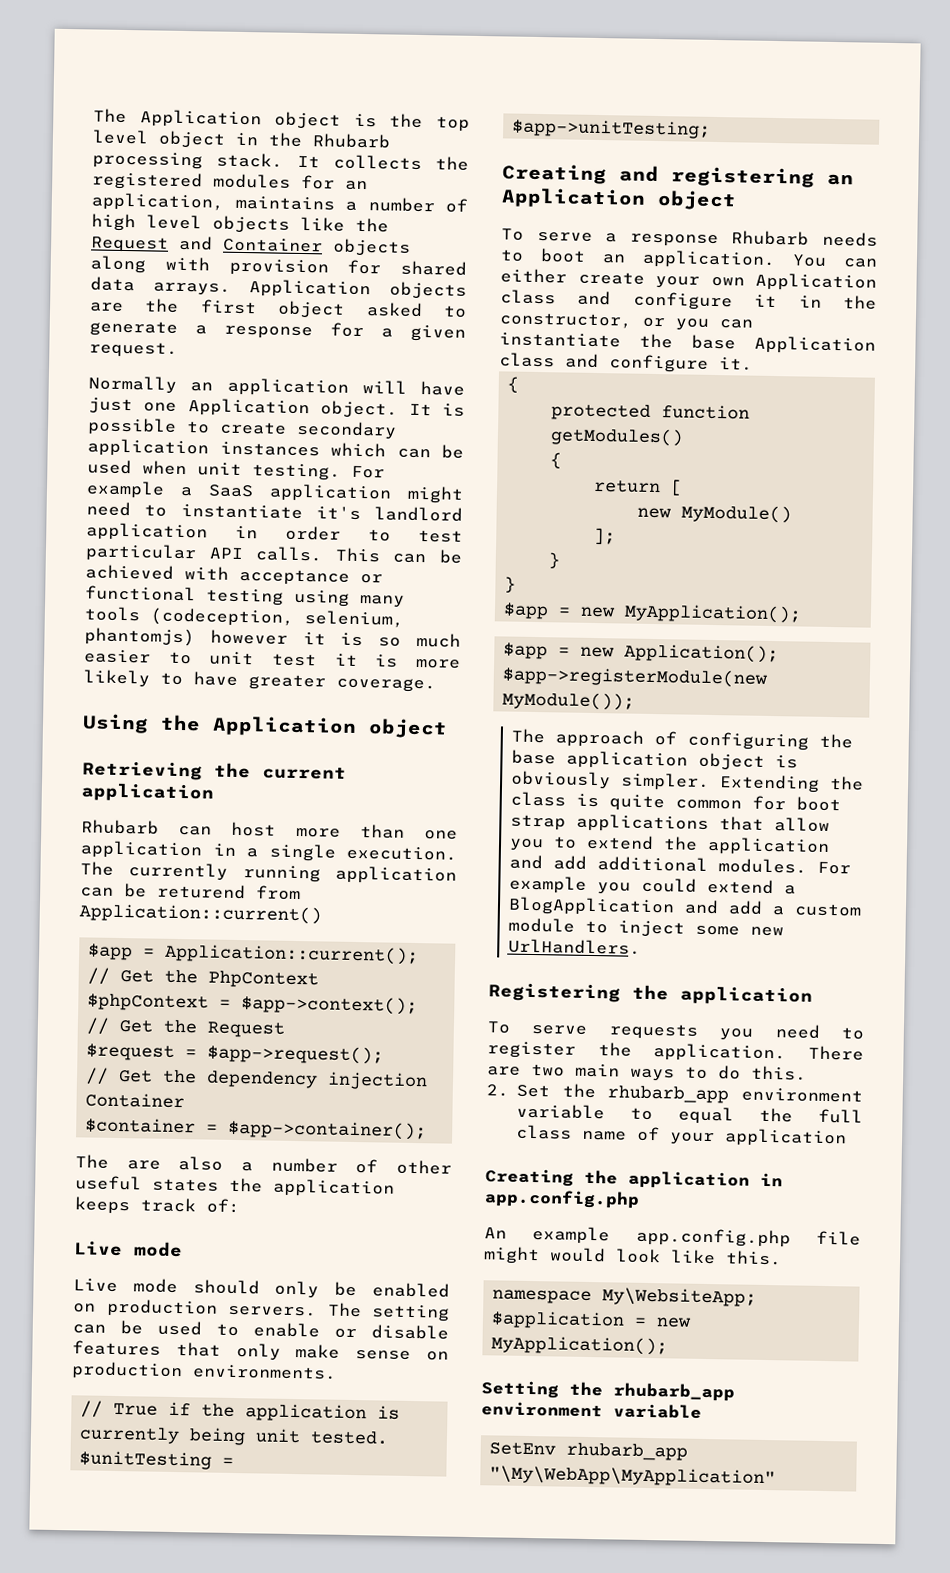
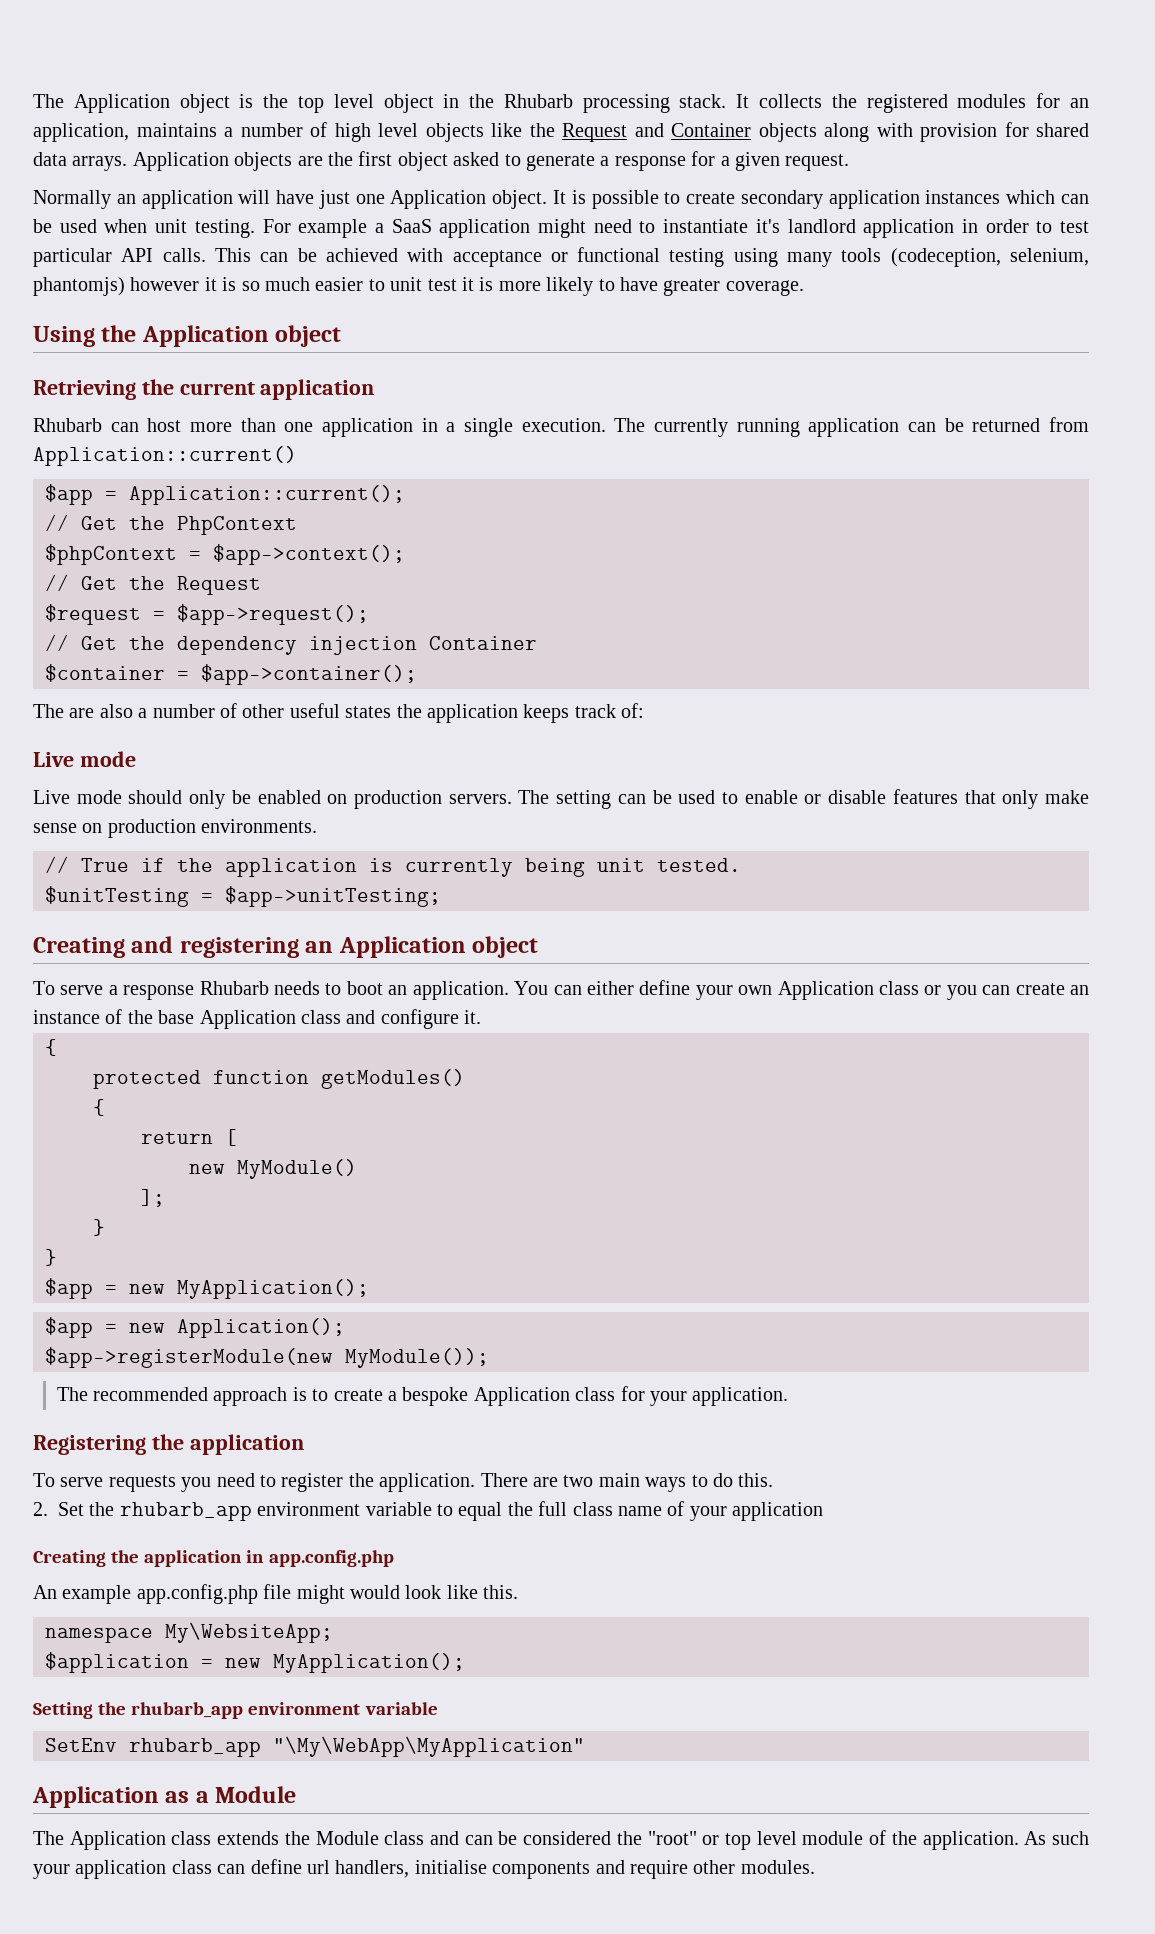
- The currently running application can be returend from Application::current()
+ The currently running application can be returned from Application::current()
- You can either create your own Application class and configure it in the constructor, or you can instantiate the base Application class and configure it.
+ You can either define your own Application class or you can create an instance of the base Application class and configure it.
- The approach of configuring the base application object is obviously simpler. Extending the class is quite common for boot strap applications that allow you to extend the application and add additional modules. For example you could extend a BlogApplication and add a custom module to inject some new UrlHandlers.
+ The recommended approach is to create a bespoke Application class for your application.
+ Application as a Module
+ The Application class extends the Module class and can be considered the "root" or top level module of the application. As such your application class can define url handlers, initialise components and require other modules.

